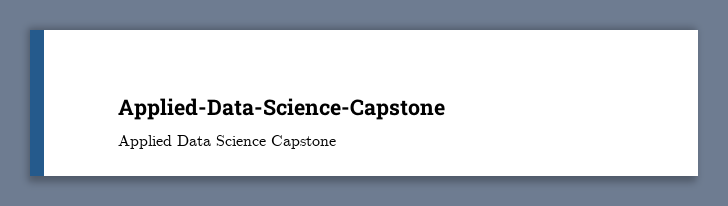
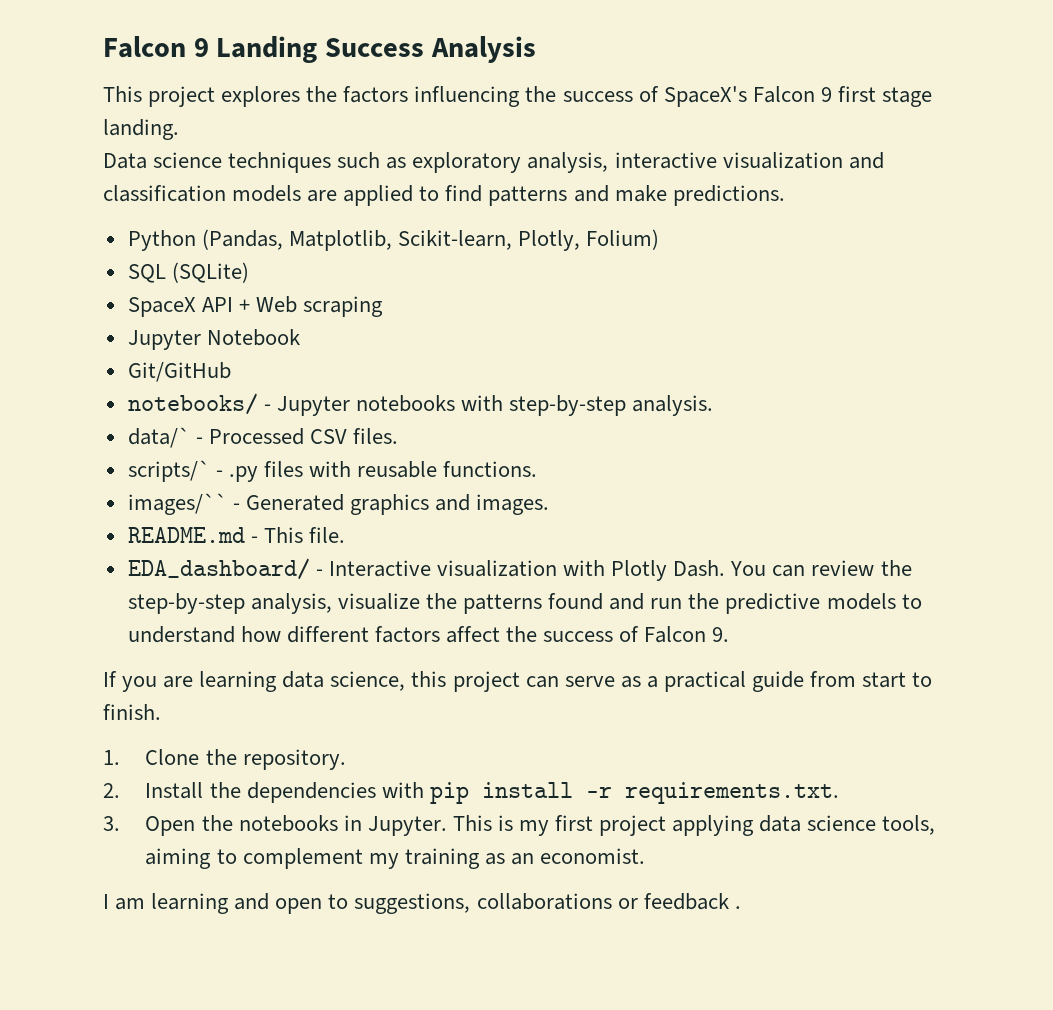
- Applied-Data-Science-Capstone
- Applied Data Science Capstone
+ Falcon 9 Landing Success Analysis
+ This project explores the factors influencing the success of SpaceX's Falcon 9 first stage landing.
+ Data science techniques such as exploratory analysis, interactive visualization and classification models are applied to find patterns and make predictions.
+ Python (Pandas, Matplotlib, Scikit-learn, Plotly, Folium)
+ SQL (SQLite)
+ SpaceX API + Web scraping
+ Jupyter Notebook
+ Git/GitHub
+ notebooks/ - Jupyter notebooks with step-by-step analysis.
+ data/` - Processed CSV files.
+ scripts/` - .py files with reusable functions.
+ images/`` - Generated graphics and images.
+ README.md - This file.
+ EDA_dashboard/ - Interactive visualization with Plotly Dash. You can review the step-by-step analysis, visualize the patterns found and run the predictive models to understand how different factors affect the success of Falcon 9.
+ If you are learning data science, this project can serve as a practical guide from start to finish.
+ 1. Clone the repository.
+ 2. Install the dependencies with pip install -r requirements.txt.
+ 3. Open the notebooks in Jupyter. This is my first project applying data science tools, aiming to complement my training as an economist.
+ I am learning and open to suggestions, collaborations or feedback .

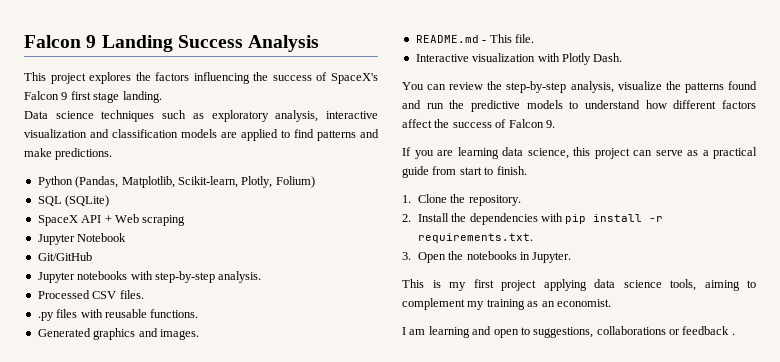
- notebooks/ - Jupyter notebooks with step-by-step analysis.
+ Jupyter notebooks with step-by-step analysis.
- data/` - Processed CSV files.
+ Processed CSV files.
- scripts/` - .py files with reusable functions.
+ .py files with reusable functions.
- images/`` - Generated graphics and images.
+ Generated graphics and images.
- EDA_dashboard/ - Interactive visualization with Plotly Dash. You can review the step-by-step analysis, visualize the patterns found and run the predictive models to understand how different factors affect the success of Falcon 9.
+ Interactive visualization with Plotly Dash.
+ You can review the step-by-step analysis, visualize the patterns found and run the predictive models to understand how different factors affect the success of Falcon 9.
- 3. Open the notebooks in Jupyter. This is my first project applying data science tools, aiming to complement my training as an economist.
+ 3. Open the notebooks in Jupyter.
+ This is my first project applying data science tools, aiming to complement my training as an economist.

